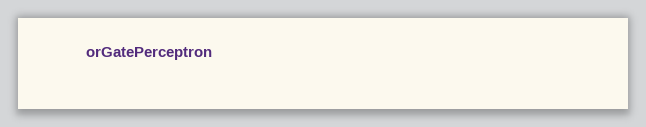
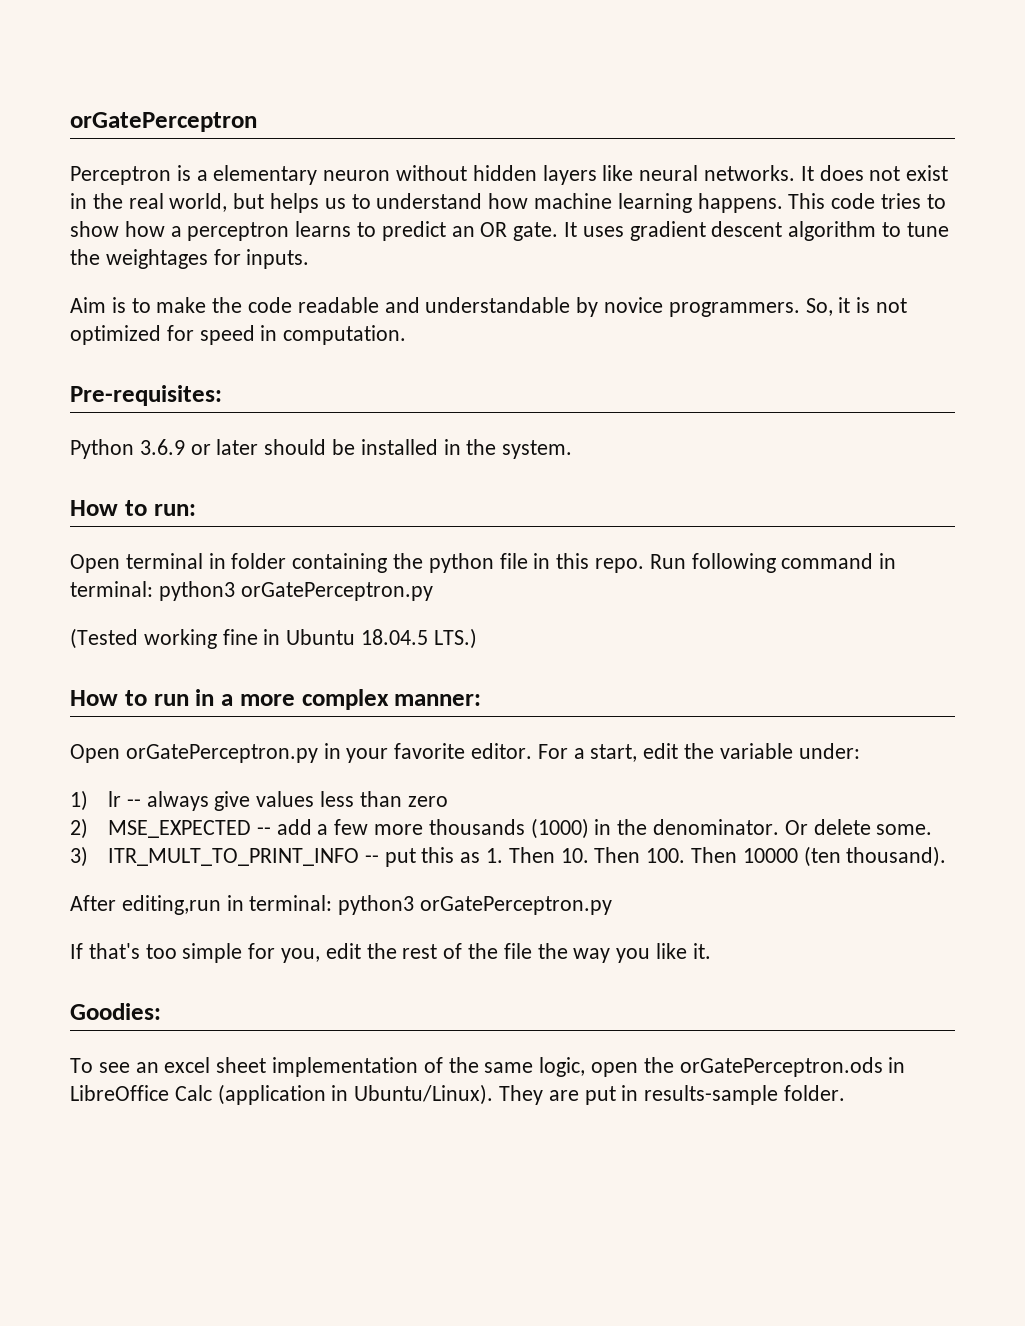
+ Perceptron is a elementary neuron without hidden layers like neural networks. It does not exist in the real world, but helps us to understand how machine learning happens. This code tries to show how a perceptron learns to predict an OR gate. It uses gradient descent algorithm to tune the weightages for inputs.
+ Aim is to make the code readable and understandable by novice programmers. So, it is not optimized for speed in computation.
+ Pre-requisites:
+ Python 3.6.9 or later should be installed in the system.
+ How to run:
+ Open terminal in folder containing the python file in this repo. Run following command in terminal: python3 orGatePerceptron.py
+ (Tested working fine in Ubuntu 18.04.5 LTS.)
+ How to run in a more complex manner:
+ Open orGatePerceptron.py in your favorite editor. For a start, edit the variable under:
+ 1) lr -- always give values less than zero
+ 2) MSE_EXPECTED -- add a few more thousands (1000) in the denominator. Or delete some.
+ 3) ITR_MULT_TO_PRINT_INFO -- put this as 1. Then 10. Then 100. Then 10000 (ten thousand).
+ After editing,run in terminal: python3 orGatePerceptron.py
+ If that's too simple for you, edit the rest of the file the way you like it.
+ Goodies:
+ To see an excel sheet implementation of the same logic, open the orGatePerceptron.ods in LibreOffice Calc (application in Ubuntu/Linux). They are put in results-sample folder.

